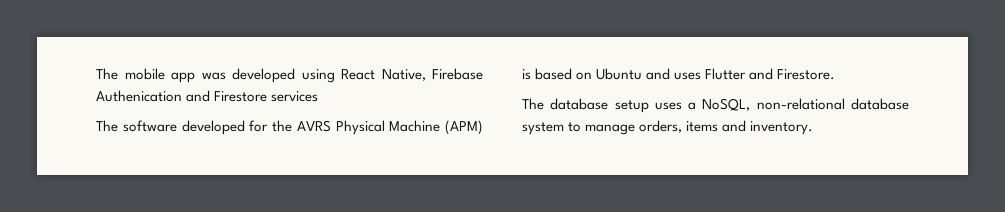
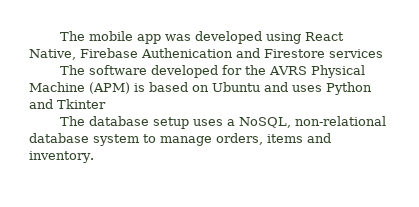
- The software developed for the AVRS Physical Machine (APM) is based on Ubuntu and uses Flutter and Firestore.
+ The software developed for the AVRS Physical Machine (APM) is based on Ubuntu and uses Python and Tkinter

